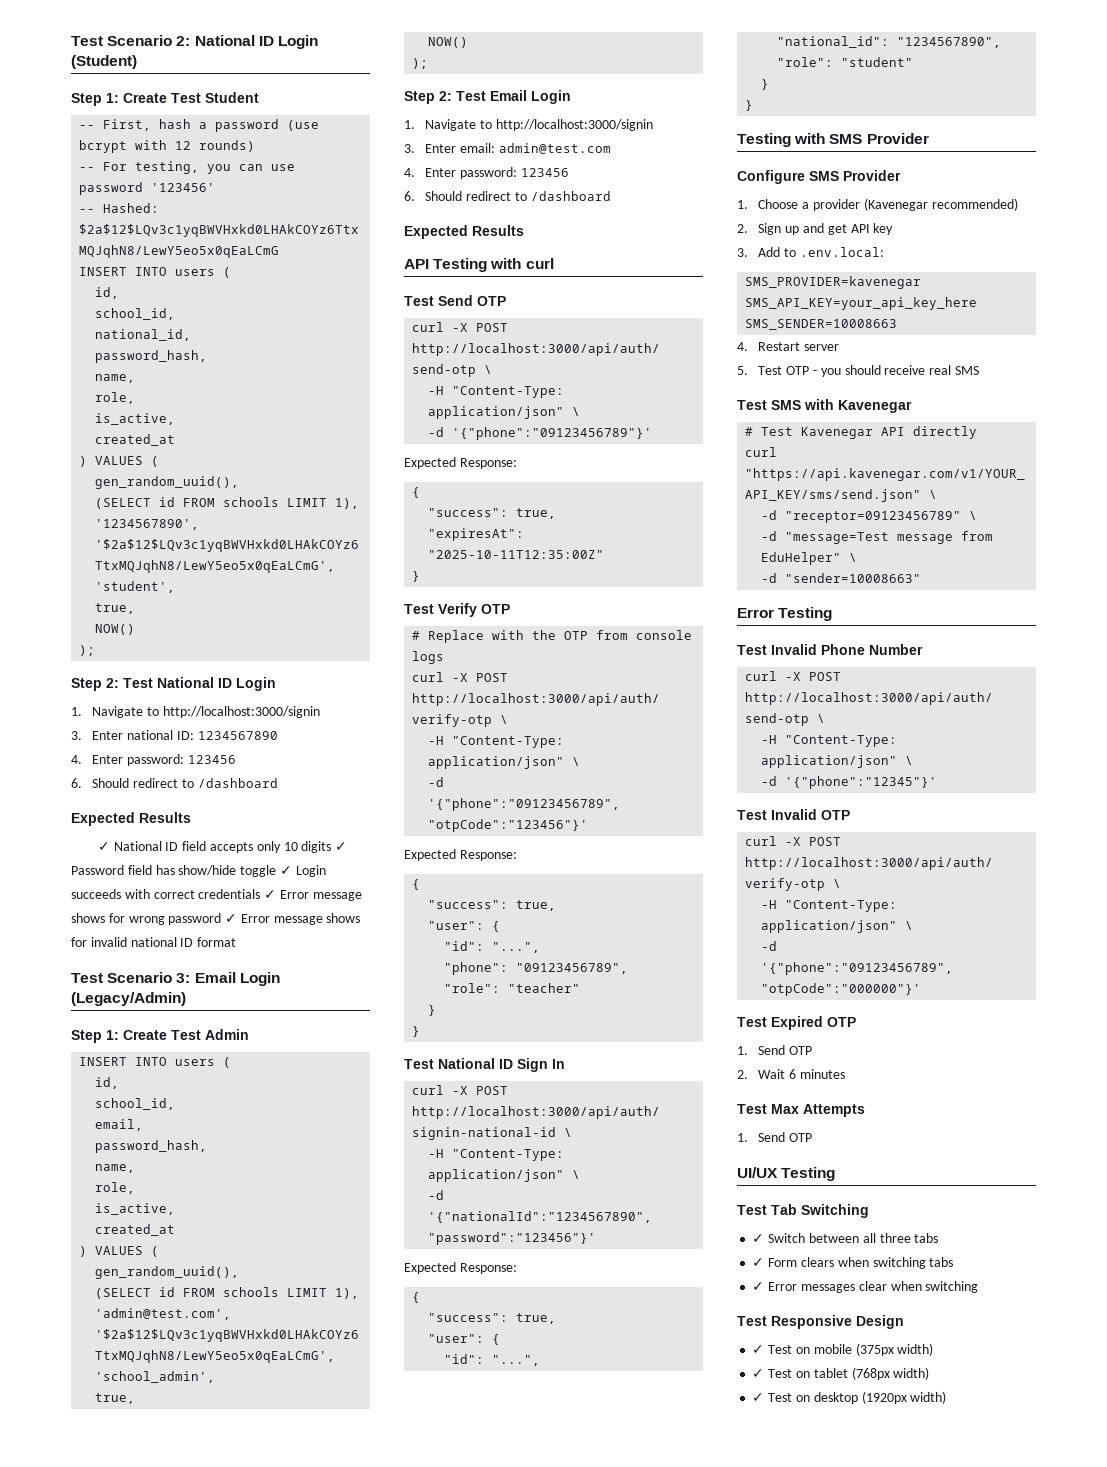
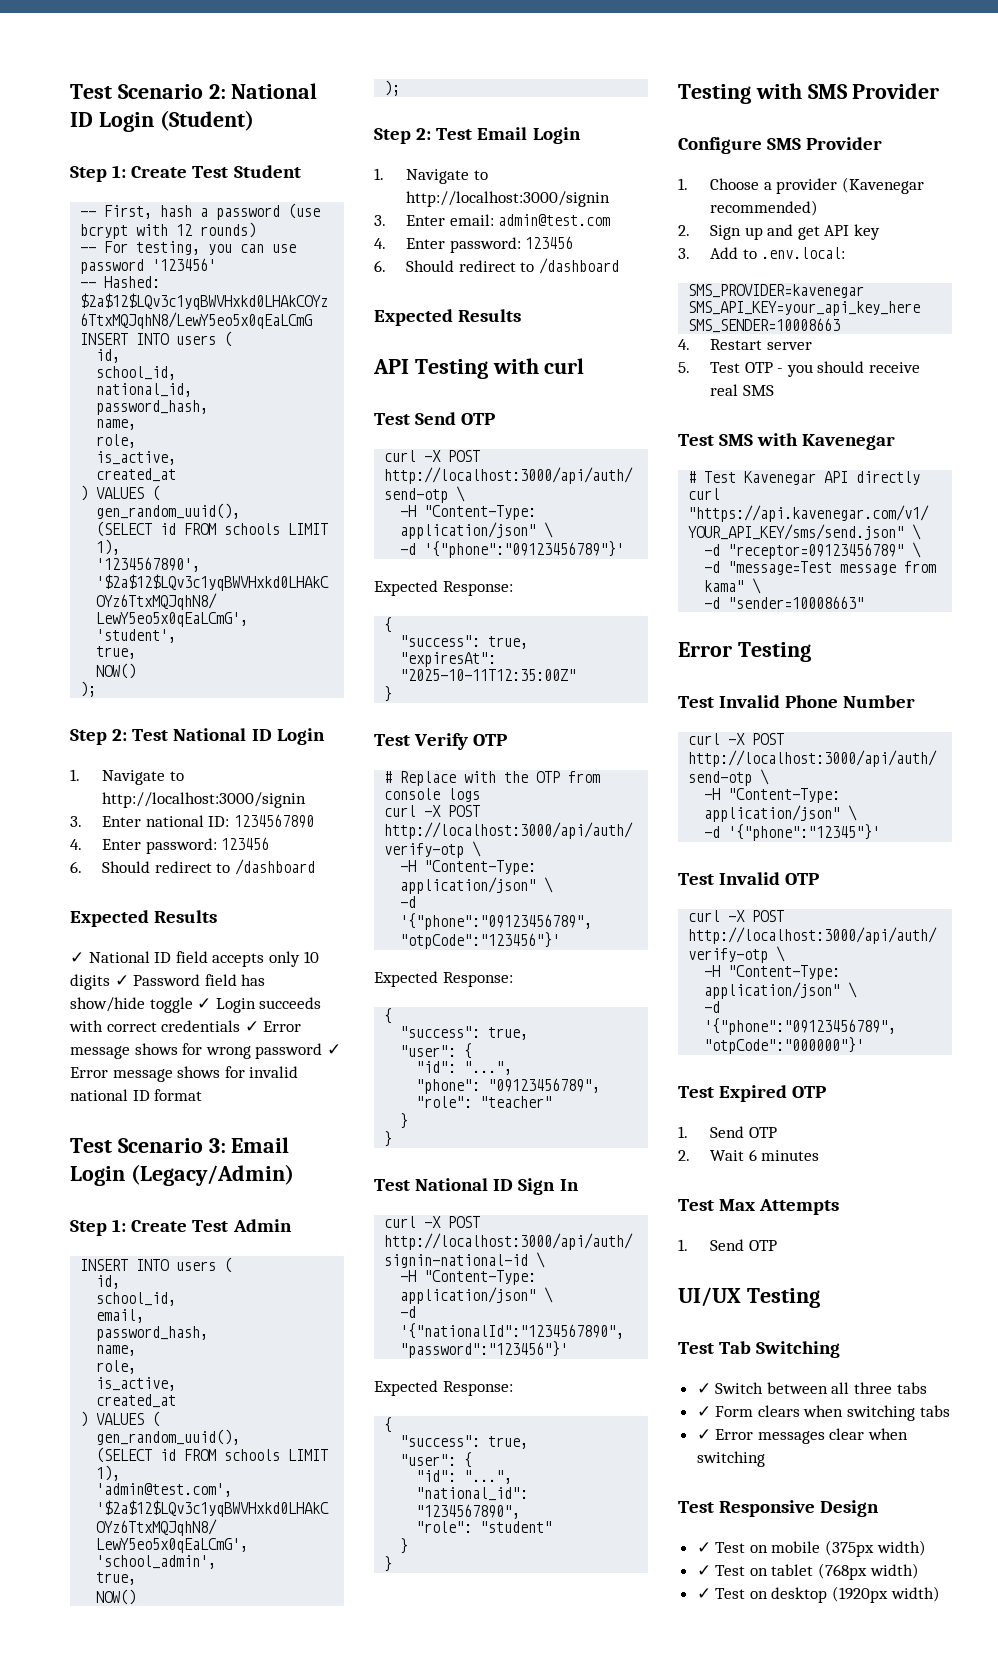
- -d "message=Test message from EduHelper" \
+ -d "message=Test message from kama" \

